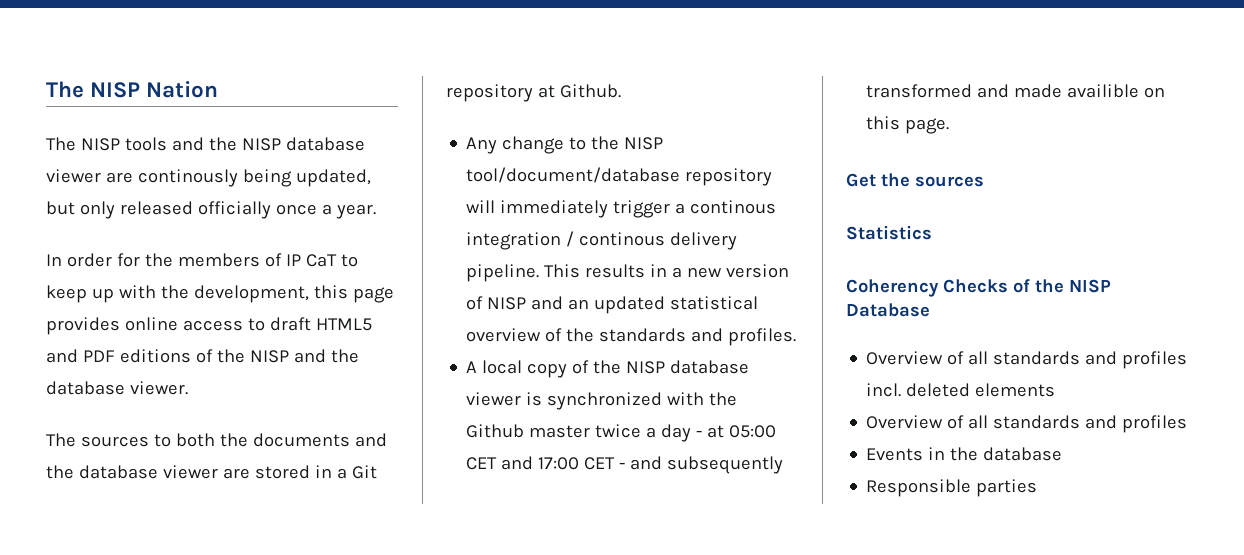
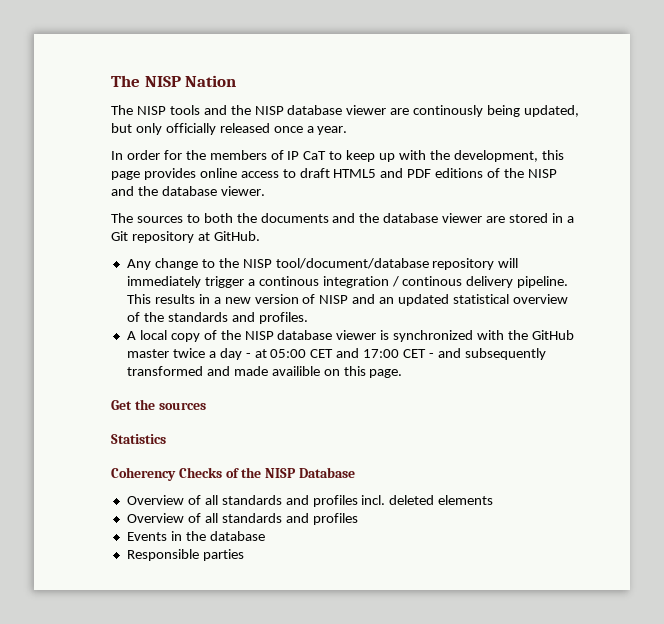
- The NISP tools and the NISP database viewer are continously being updated, but only released officially once a year.
+ The NISP tools and the NISP database viewer are continously being updated, but only officially released once a year.
- The sources to both the documents and the database viewer are stored in a Git repository at Github.
+ The sources to both the documents and the database viewer are stored in a Git repository at GitHub.
- A local copy of the NISP database viewer is synchronized with the Github master twice a day - at 05:00 CET and 17:00 CET - and subsequently transformed and made availible on this page.
+ A local copy of the NISP database viewer is synchronized with the GitHub master twice a day - at 05:00 CET and 17:00 CET - and subsequently transformed and made availible on this page.

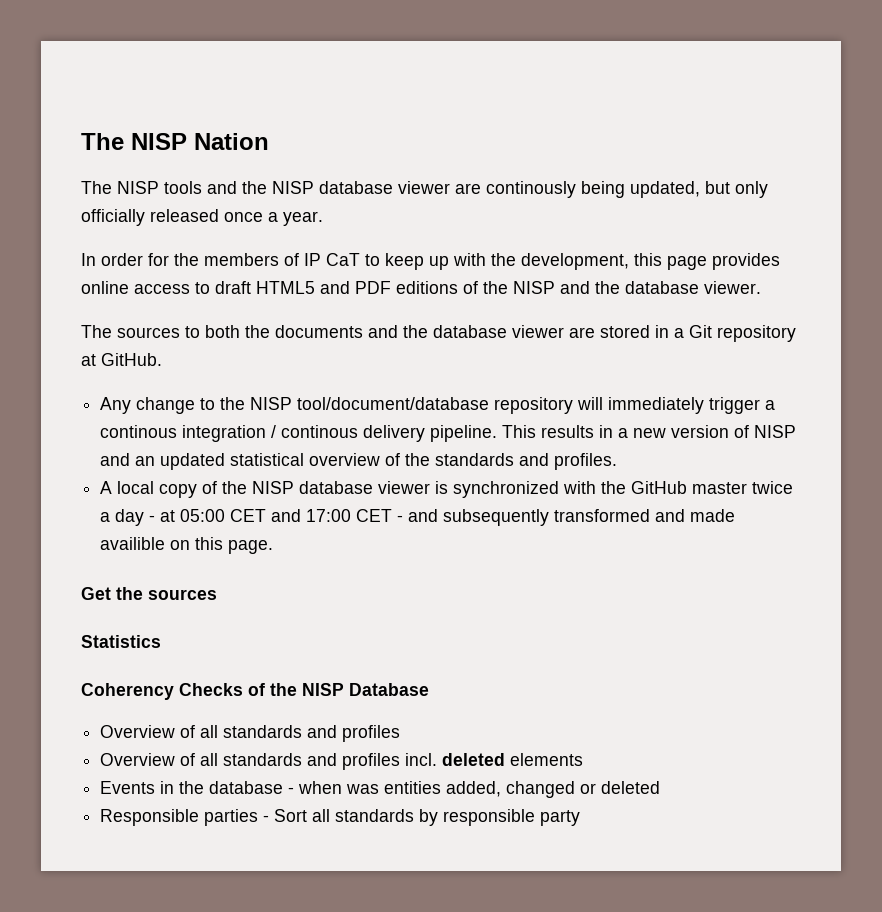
  Coherency Checks of the NISP Database
+ Overview of all standards and profiles
  Overview of all standards and profiles incl. deleted elements
- Overview of all standards and profiles
- Events in the database
- Responsible parties
+ Events in the database - when was entities added, changed or deleted
+ Responsible parties - Sort all standards by responsible party

